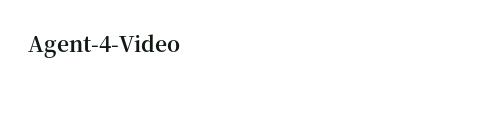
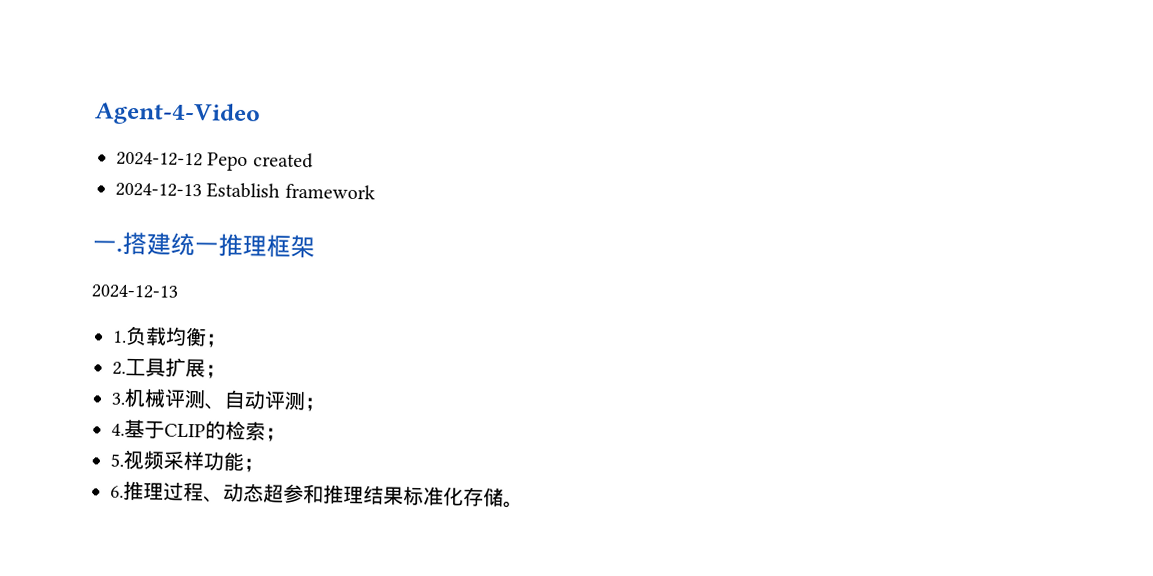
+ 2024-12-12 Pepo created
+ 2024-12-13 Establish framework
+ 一.搭建统一推理框架
+ 2024-12-13
+ 1.负载均衡；
+ 2.工具扩展；
+ 3.机械评测、自动评测；
+ 4.基于CLIP的检索；
+ 5.视频采样功能；
+ 6.推理过程、动态超参和推理结果标准化存储。

